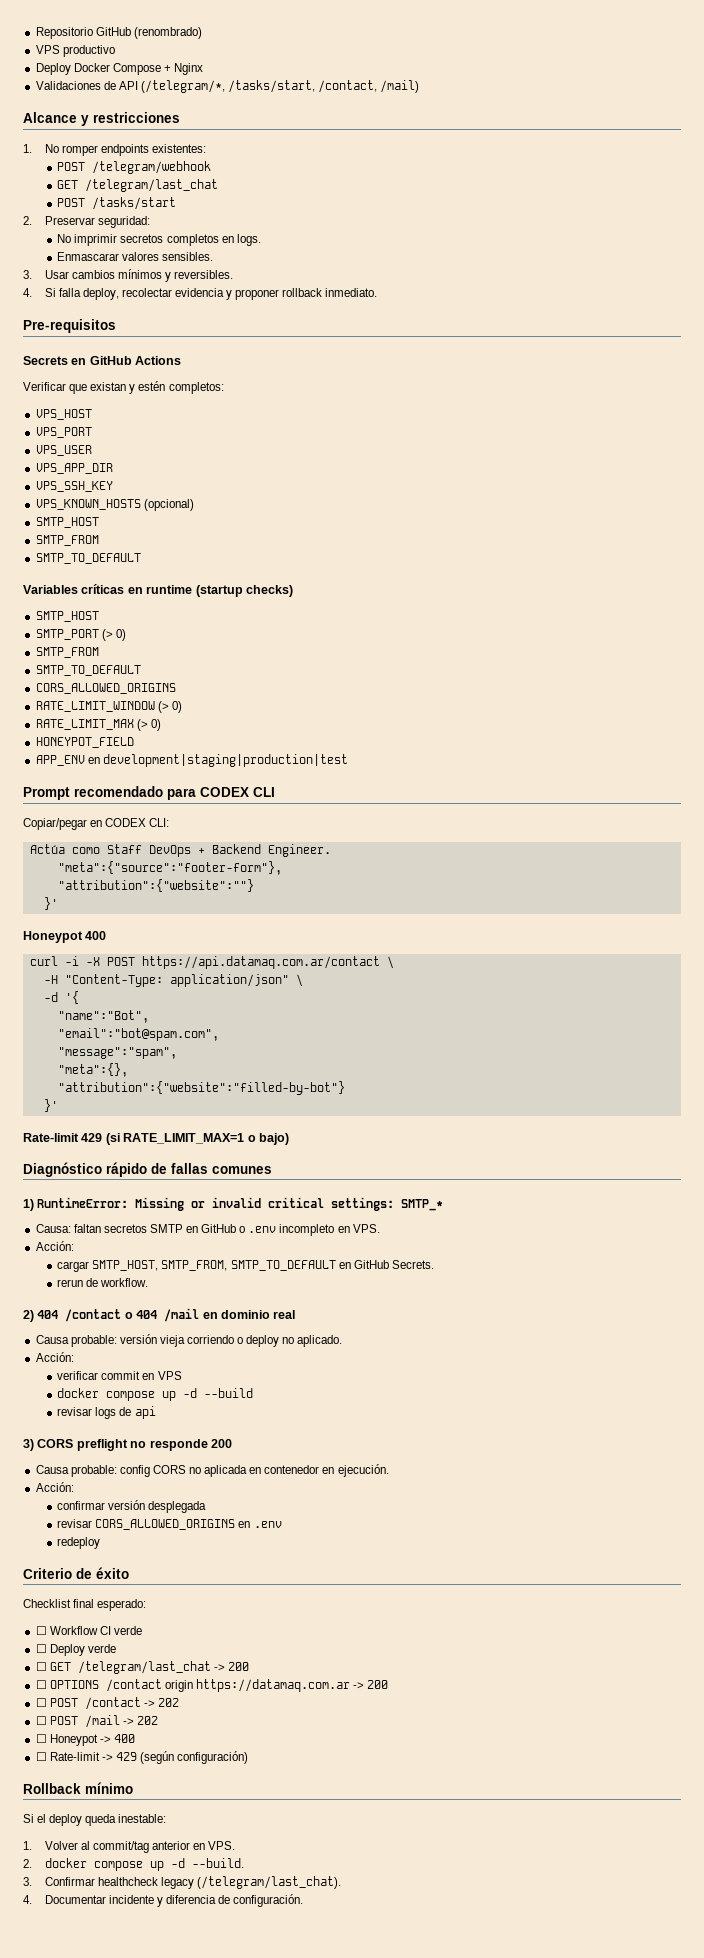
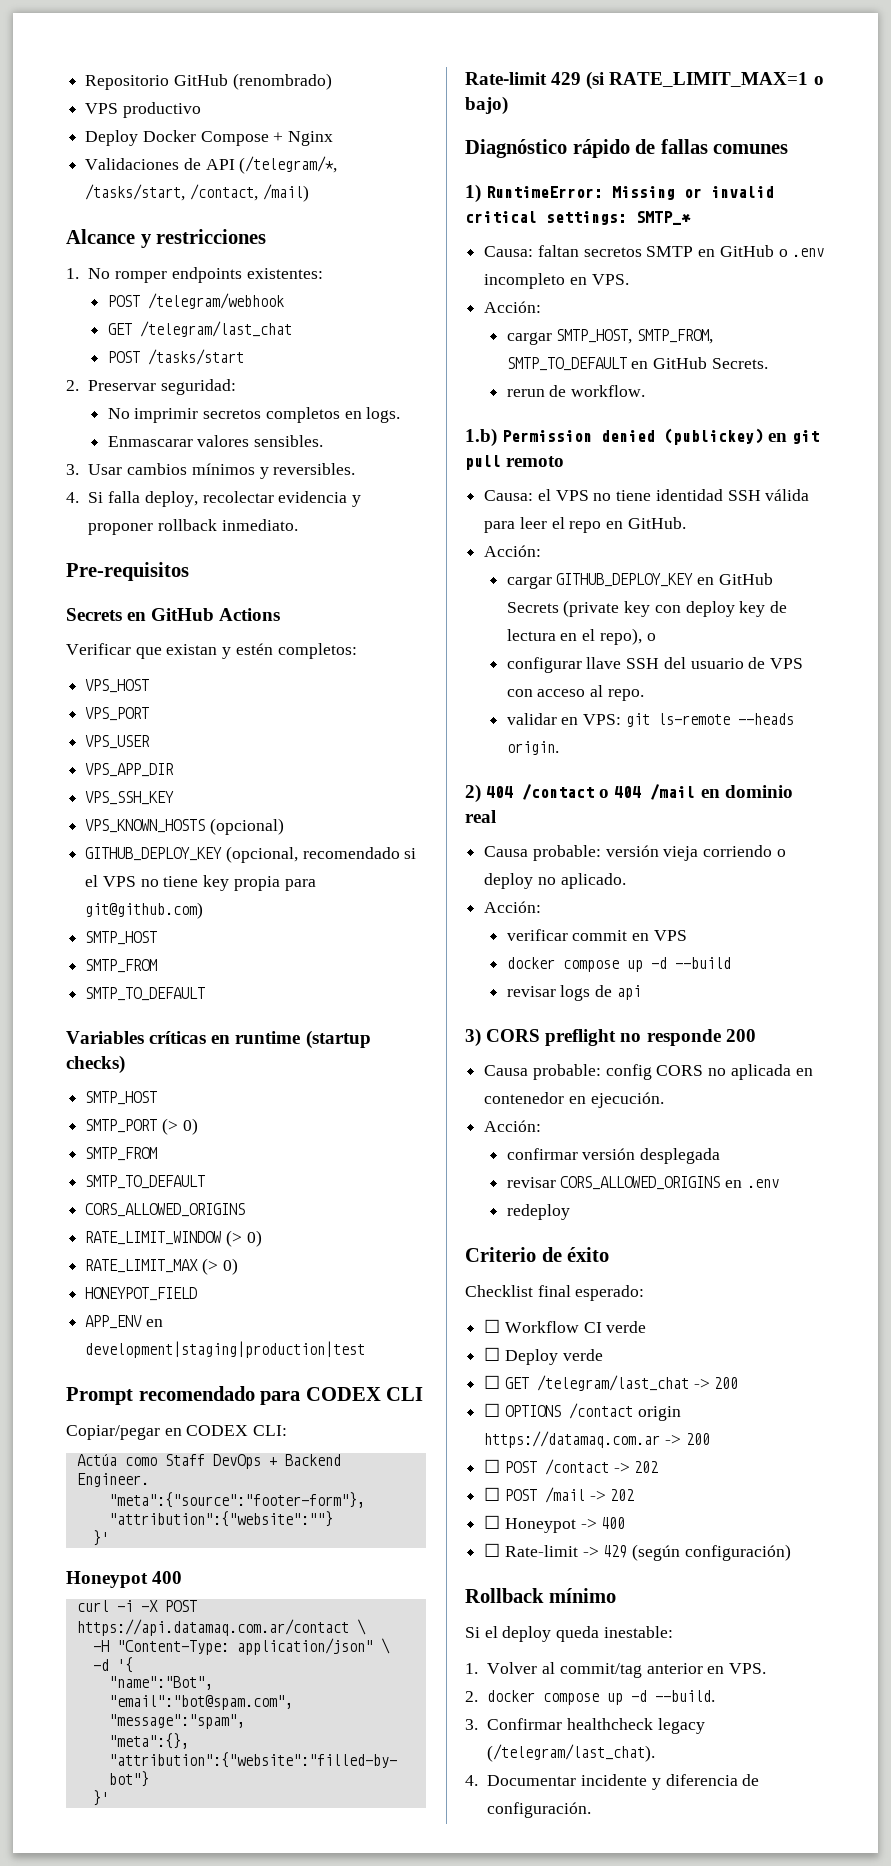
+ GITHUB_DEPLOY_KEY (opcional, recomendado si el VPS no tiene key propia para git@github.com)
+ 1.b) Permission denied (publickey) en git pull remoto
+ Causa: el VPS no tiene identidad SSH válida para leer el repo en GitHub.
+ Acción:
+ cargar GITHUB_DEPLOY_KEY en GitHub Secrets (private key con deploy key de lectura en el repo), o
+ configurar llave SSH del usuario de VPS con acceso al repo.
+ validar en VPS: git ls-remote --heads origin.

